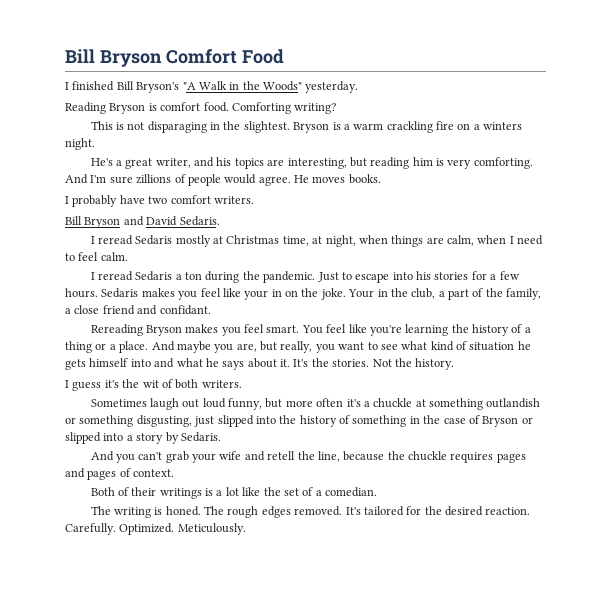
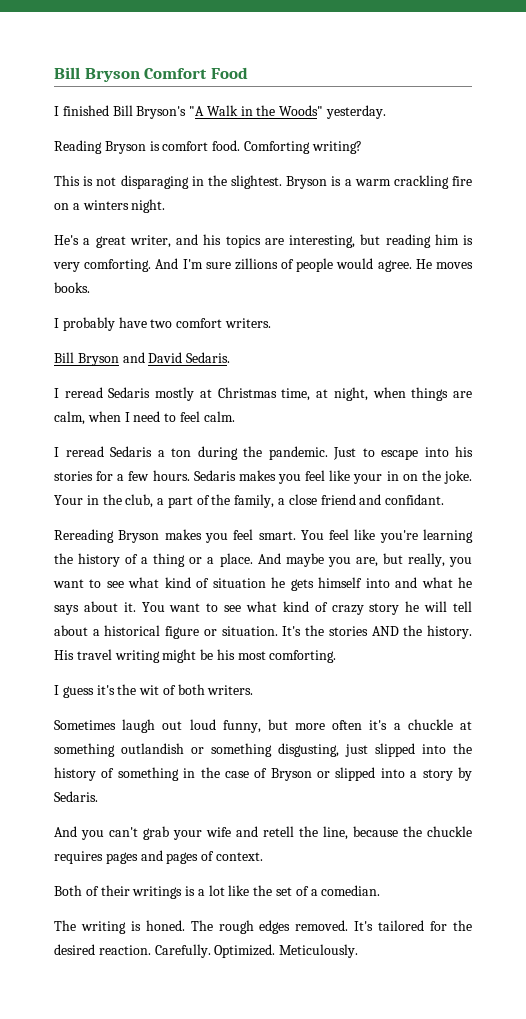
- It's the stories. Not the history.
+ You want to see what kind of crazy story he will tell about a historical figure or situation. It's the stories AND the history. His travel writing might be his most comforting.

